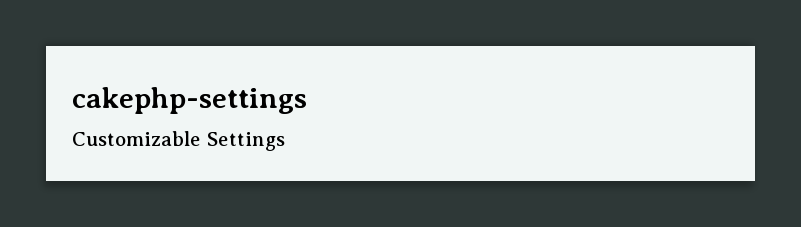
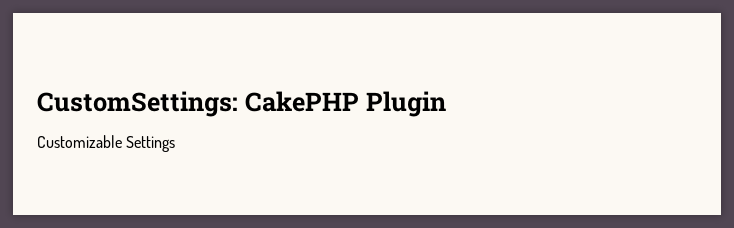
- cakephp-settings
+ CustomSettings: CakePHP Plugin

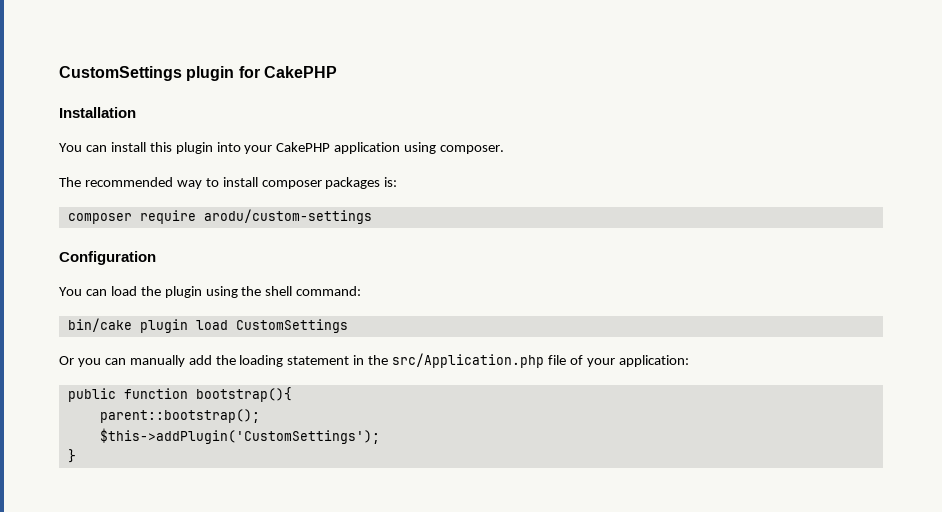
- CustomSettings: CakePHP Plugin
- Customizable Settings
+ CustomSettings plugin for CakePHP
+ Installation
+ You can install this plugin into your CakePHP application using composer.
+ The recommended way to install composer packages is:
+ composer require arodu/custom-settings
+ Configuration
+ You can load the plugin using the shell command:
+ bin/cake plugin load CustomSettings
+ Or you can manually add the loading statement in the src/Application.php file of your application:
+ public function bootstrap(){
+ parent::bootstrap();
+ $this->addPlugin('CustomSettings');
+ }

